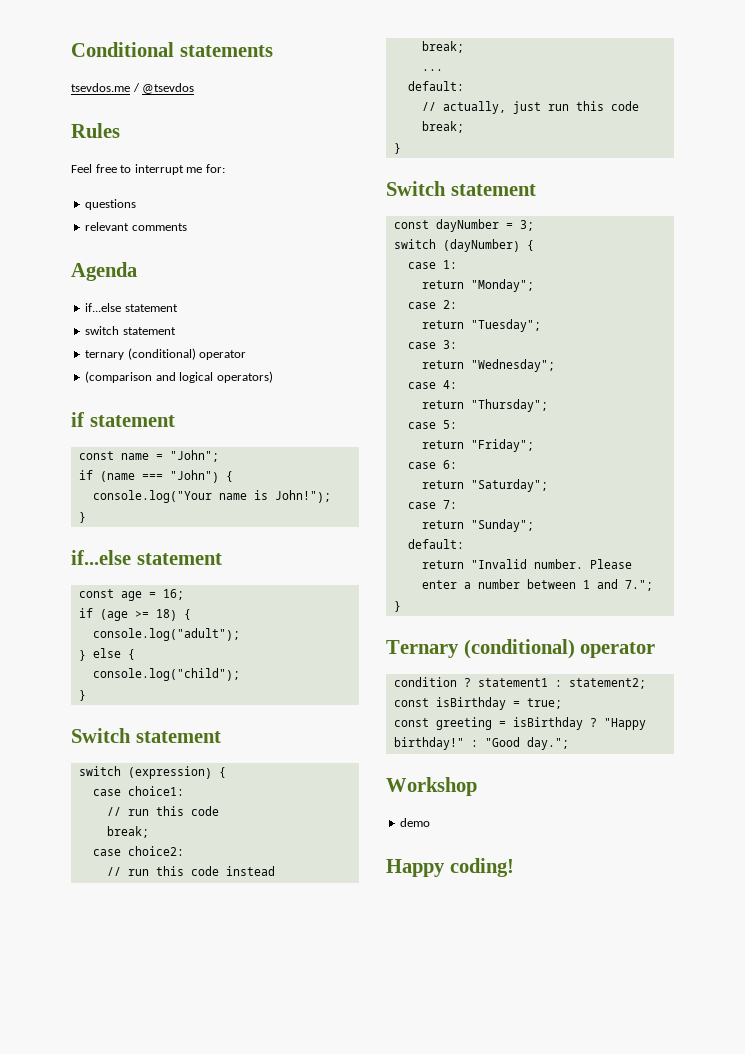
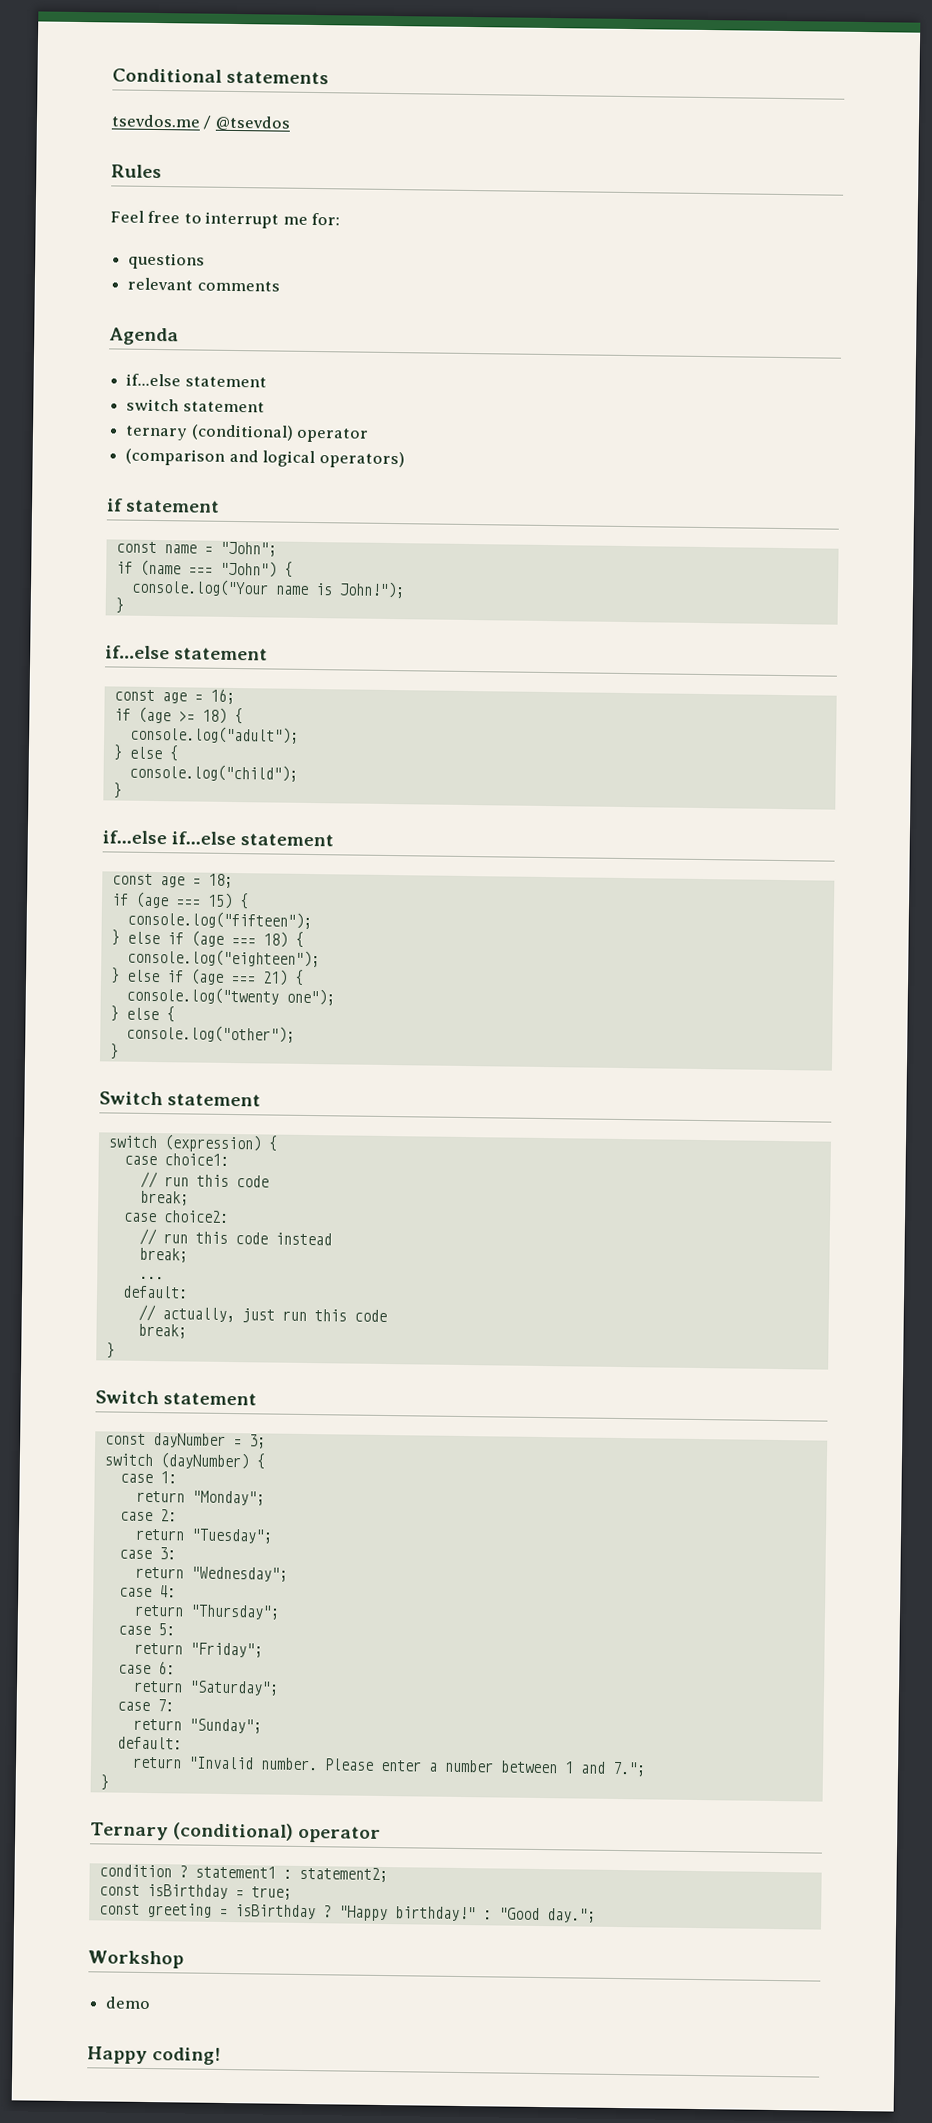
+ if...else if...else statement
+ const age = 18;
+ if (age === 15) {
+ console.log("fifteen");
+ } else if (age === 18) {
+ console.log("eighteen");
+ } else if (age === 21) {
+ console.log("twenty one");
+ } else {
+ console.log("other");
+ }

